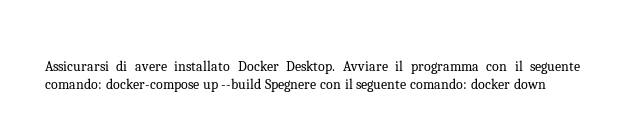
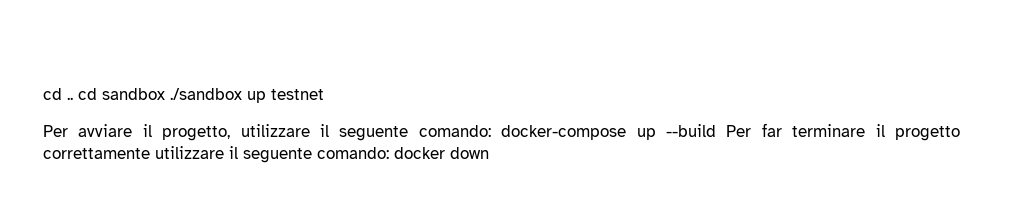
- Assicurarsi di avere installato Docker Desktop. Avviare il programma con il seguente comando: docker-compose up --build Spegnere con il seguente comando: docker down
+ cd .. cd sandbox ./sandbox up testnet
+ Per avviare il progetto, utilizzare il seguente comando: docker-compose up --build Per far terminare il progetto correttamente utilizzare il seguente comando: docker down

